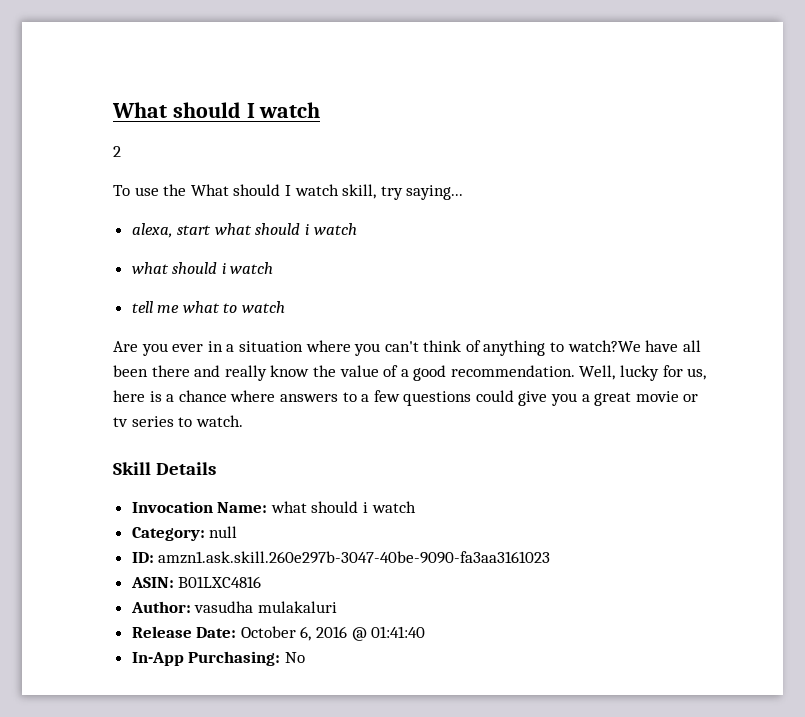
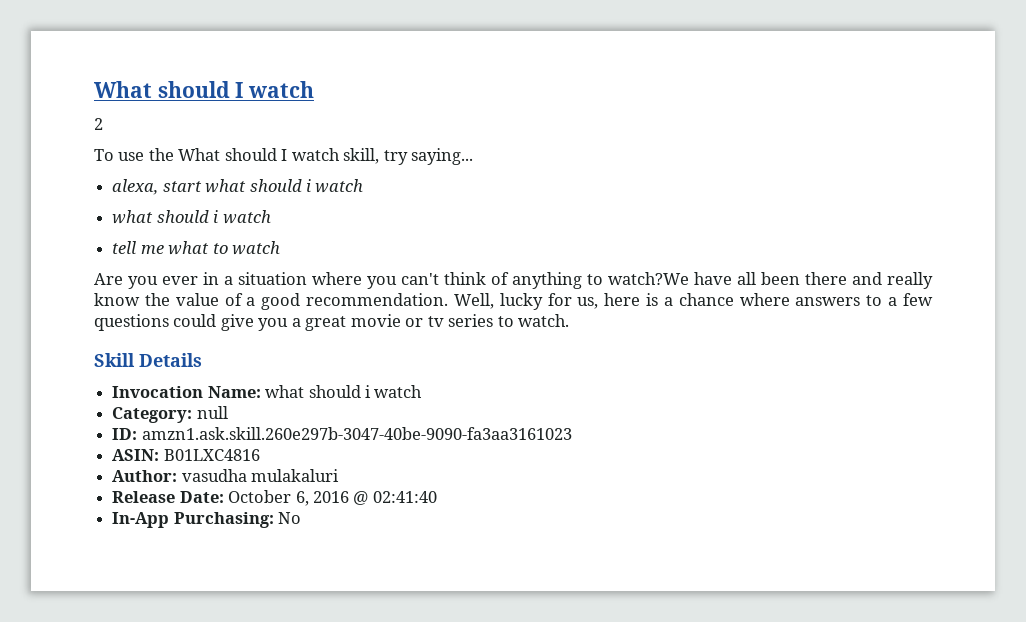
- Release Date: October 6, 2016 @ 01:41:40
+ Release Date: October 6, 2016 @ 02:41:40

